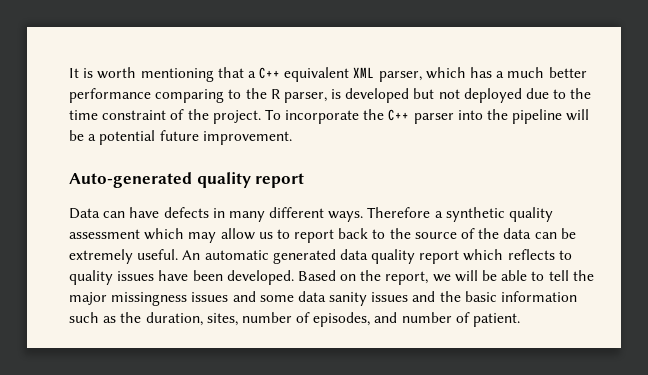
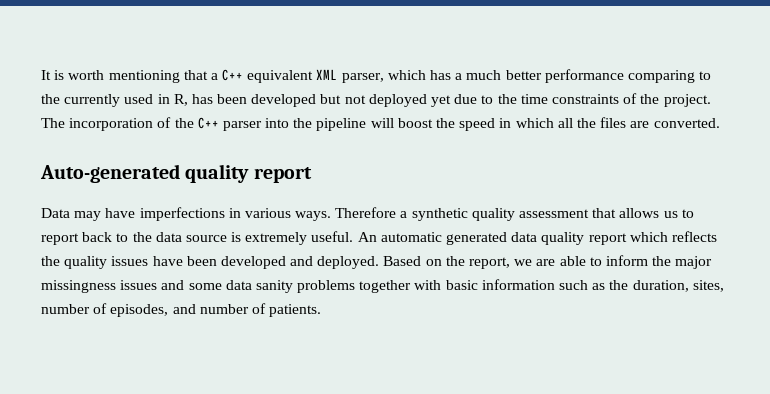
- It is worth mentioning that a C++ equivalent XML parser, which has a much better performance comparing to the R parser, is developed but not deployed due to the time constraint of the project.
+ It is worth mentioning that a C++ equivalent XML parser, which has a much better performance comparing to the currently used in R, has been developed but not deployed yet due to the time constraints of the project.
- To incorporate the C++ parser into the pipeline will be a potential future improvement.
+ The incorporation of the C++ parser into the pipeline will boost the speed in which all the files are converted.
  Auto-generated quality report
- Data can have defects in many different ways.
+ Data may have imperfections in various ways.
- Therefore a synthetic quality assessment which may allow us to report back to the source of the data can be extremely useful.
+ Therefore a synthetic quality assessment that allows us to report back to the data source is extremely useful.
- An automatic generated data quality report which reflects to quality issues have been developed.
+ An automatic generated data quality report which reflects the quality issues have been developed and deployed.
- Based on the report, we will be able to tell the major missingness issues and some data sanity issues and the basic information such as the duration, sites, number of episodes, and number of patient.
+ Based on the report, we are able to inform the major missingness issues and some data sanity problems together with basic information such as the duration, sites, number of episodes, and number of patients.

